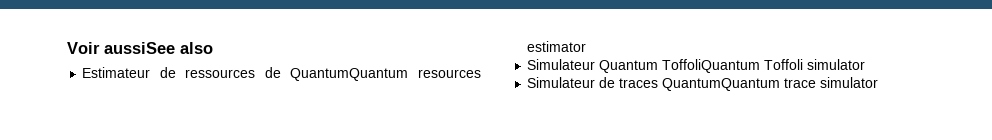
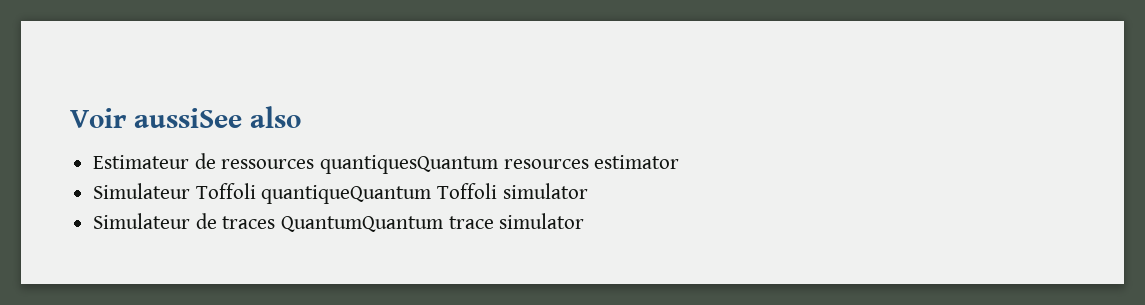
- Estimateur de ressources de QuantumQuantum resources estimator
+ Estimateur de ressources quantiquesQuantum resources estimator
- Simulateur Quantum ToffoliQuantum Toffoli simulator
+ Simulateur Toffoli quantiqueQuantum Toffoli simulator

